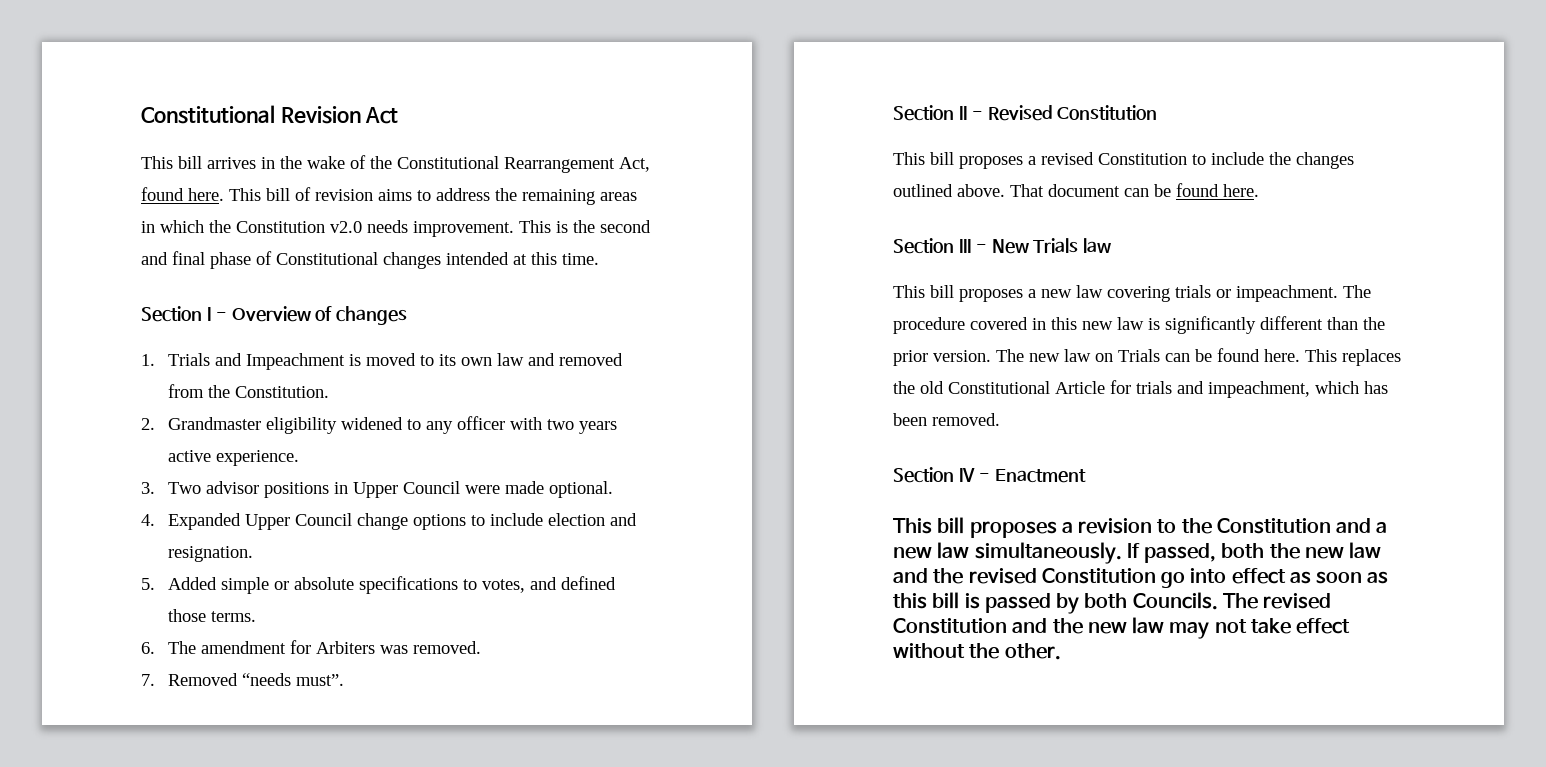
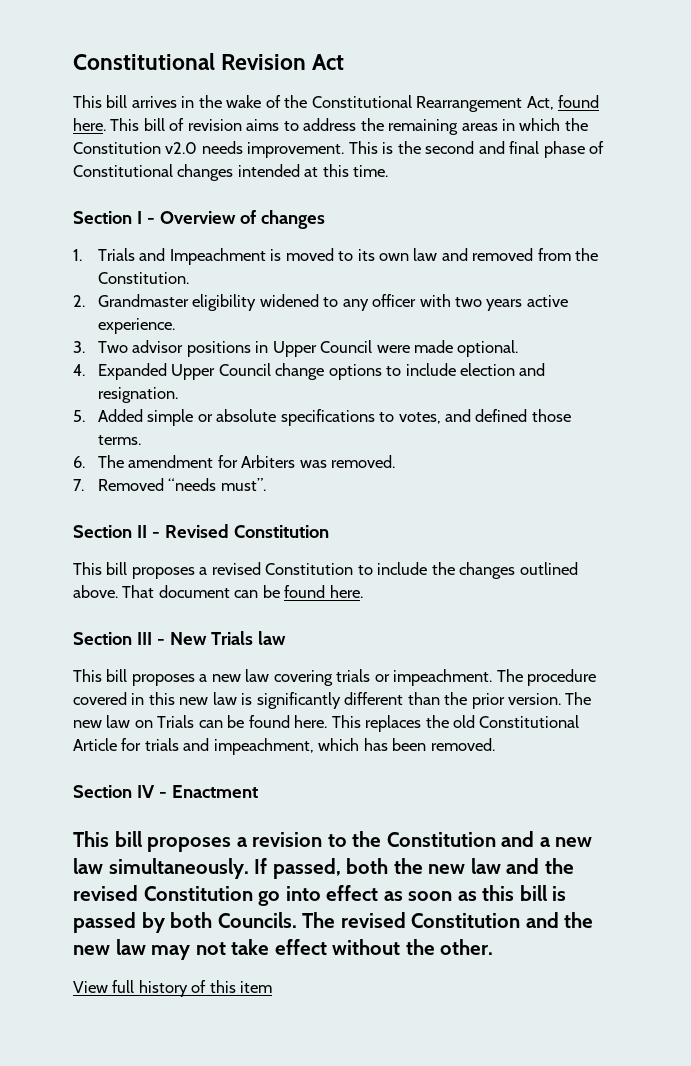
+ View full history of this item

